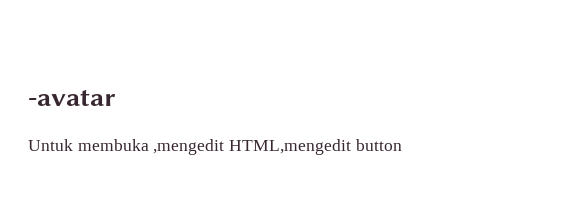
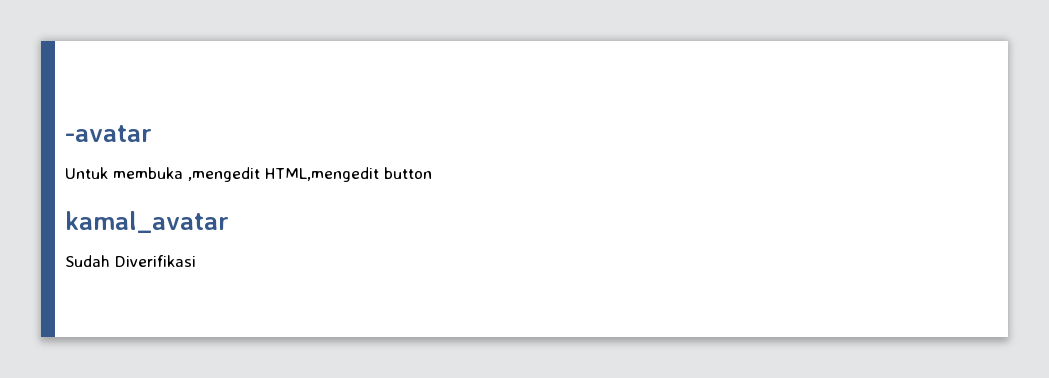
+ kamal_avatar
+ Sudah Diverifikasi

